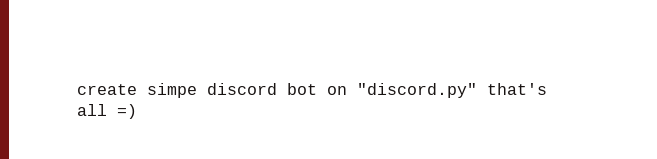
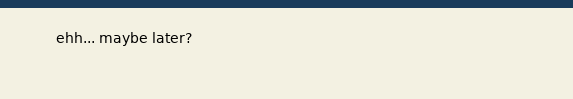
- create simpe discord bot on "discord.py" that's all =)
+ ehh... maybe later?

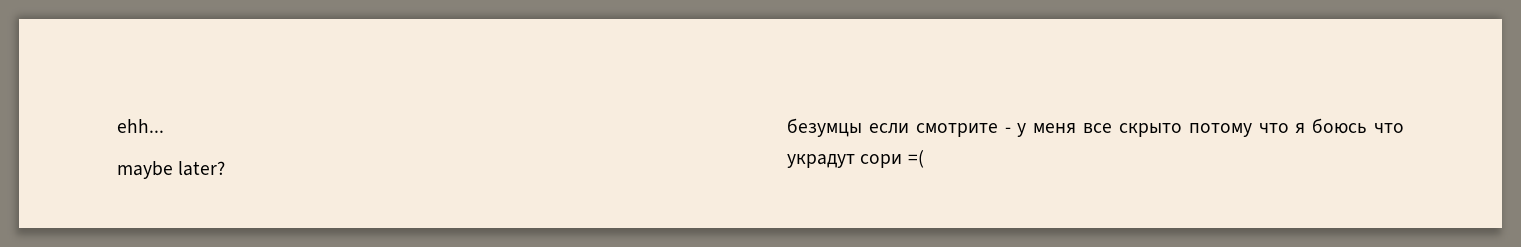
- ehh... maybe later?
+ ehh...
+ maybe later?
+ безумцы если смотрите - у меня все скрыто потому что я боюсь что украдут сори =(

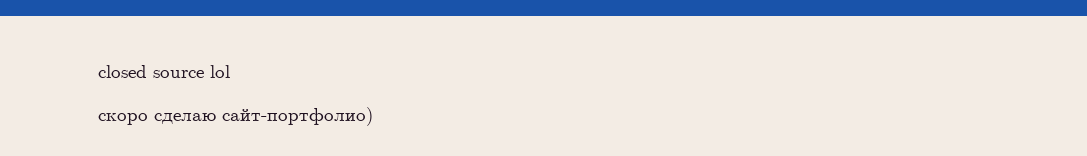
- ehh...
- maybe later?
- безумцы если смотрите - у меня все скрыто потому что я боюсь что украдут сори =(
+ closed source lol
+ скоро сделаю сайт-портфолио)

